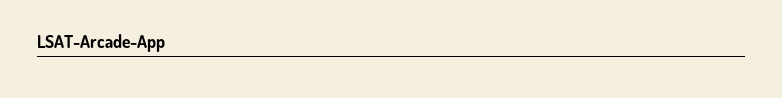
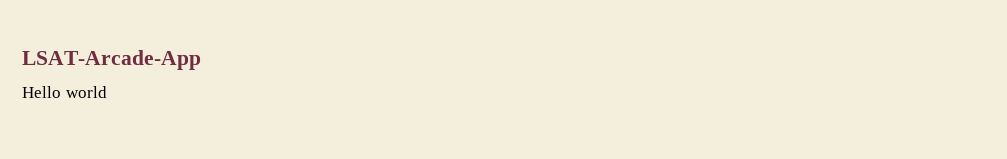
+ Hello world

